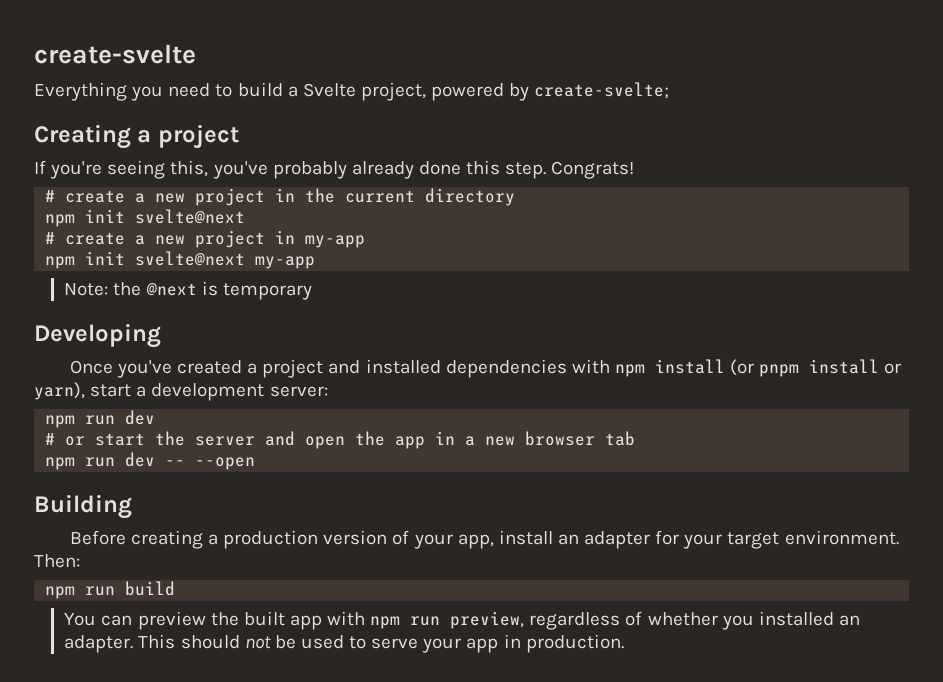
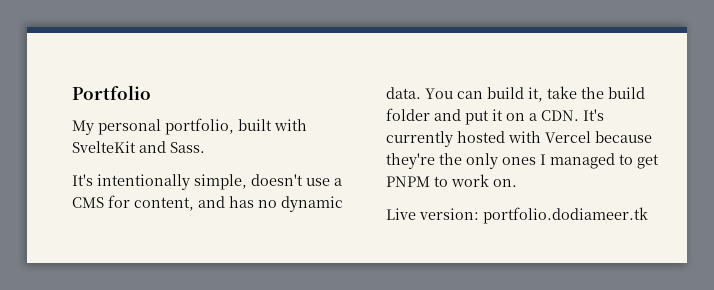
- create-svelte
- Everything you need to build a Svelte project, powered by create-svelte;
- Creating a project
- If you're seeing this, you've probably already done this step. Congrats!
- # create a new project in the current directory
- npm init svelte@next
- # create a new project in my-app
- npm init svelte@next my-app
- Note: the @next is temporary
- Developing
- Once you've created a project and installed dependencies with npm install (or pnpm install or yarn), start a development server:
- npm run dev
- # or start the server and open the app in a new browser tab
- npm run dev -- --open
- Building
- Before creating a production version of your app, install an adapter for your target environment. Then:
- npm run build
- You can preview the built app with npm run preview, regardless of whether you installed an adapter. This should not be used to serve your app in production.
+ Portfolio
+ My personal portfolio, built with SvelteKit and Sass.
+ It's intentionally simple, doesn't use a CMS for content, and has no dynamic data. You can build it, take the build folder and put it on a CDN. It's currently hosted with Vercel because they're the only ones I managed to get PNPM to work on.
+ Live version: portfolio.dodiameer.tk

